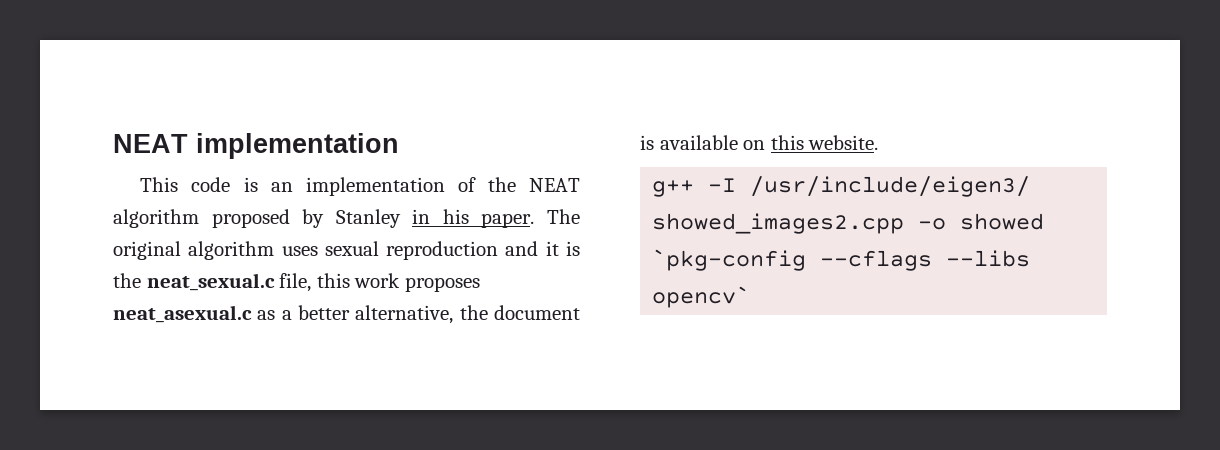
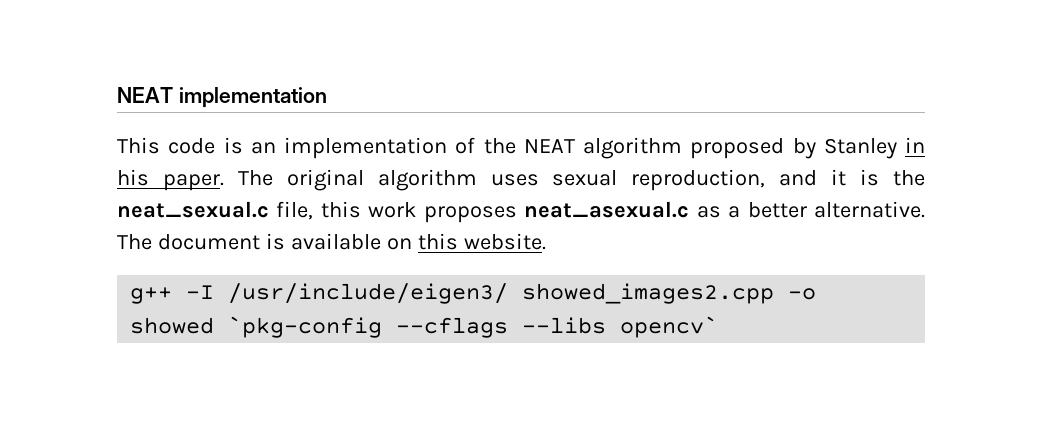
- The original algorithm uses sexual reproduction and it is the neat_sexual.c file, this work proposes neat_asexual.c as a better alternative, the document is available on this website.
+ The original algorithm uses sexual reproduction, and it is the neat_sexual.c file, this work proposes neat_asexual.c as a better alternative. The document is available on this website.

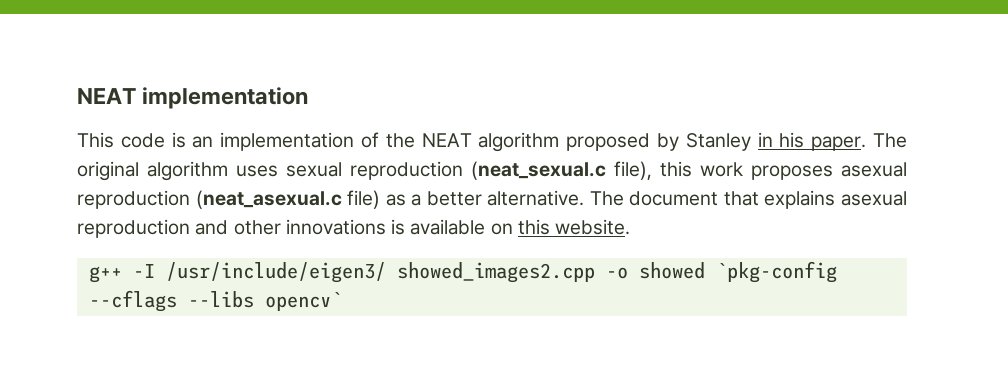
- The original algorithm uses sexual reproduction, and it is the neat_sexual.c file, this work proposes neat_asexual.c as a better alternative.
+ The original algorithm uses sexual reproduction (neat_sexual.c file), this work proposes asexual reproduction (neat_asexual.c file) as a better alternative.
- The document is available on this website.
+ The document that explains asexual reproduction and other innovations is available on this website.

